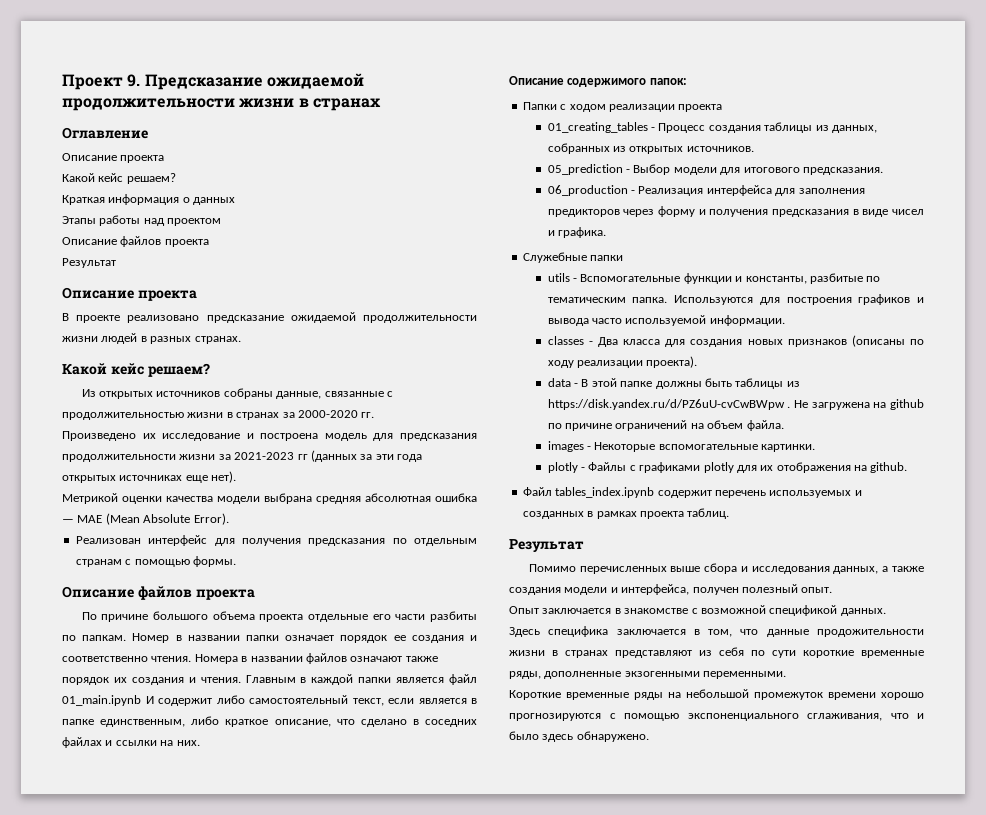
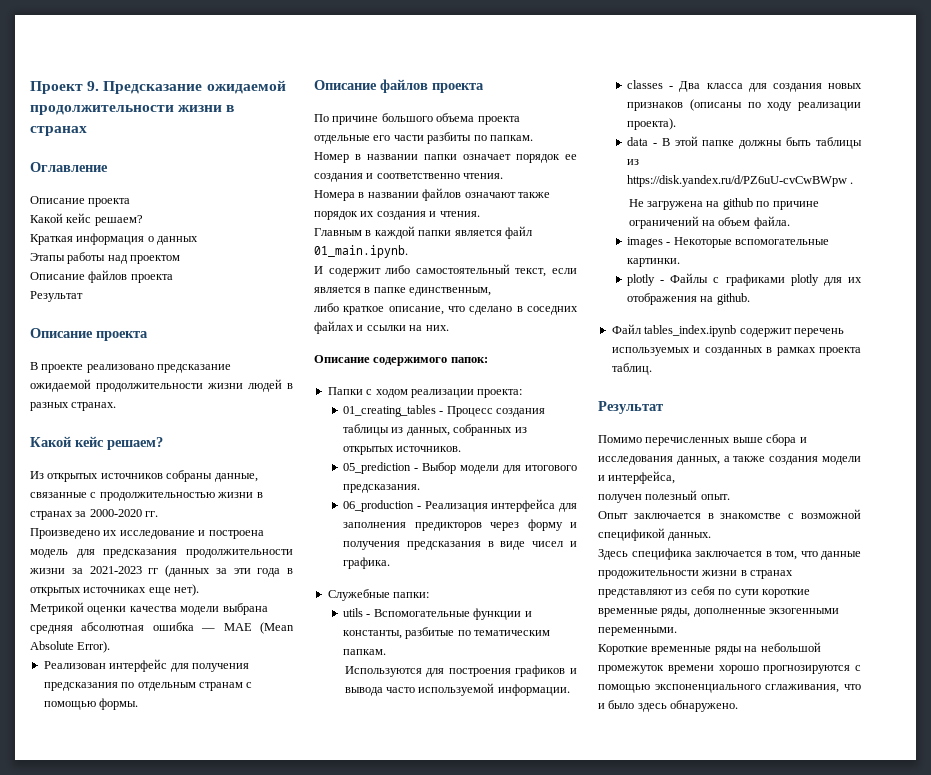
- Произведено их исследование и построена модель для предсказания продолжительности жизни за 2021-2023 гг (данных за эти года открытых источниках еще нет).
+ Произведено их исследование и построена модель для предсказания продолжительности жизни за 2021-2023 гг (данных за эти года в открытых источниках еще нет).
- По причине большого объема проекта отдельные его части разбиты по папкам. Номер в названии папки означает порядок ее создания и соответственно чтения. Номера в названии файлов означают также порядок их создания и чтения. Главным в каждой папки является файл 01_main.ipynb И содержит либо самостоятельный текст, если является в папке единственным, либо краткое описание, что сделано в соседних файлах и ссылки на них.
+ По причине большого объема проекта отдельные его части разбиты по папкам.
+ Номер в названии папки означает порядок ее создания и соответственно чтения.
+ Номера в названии файлов означают также порядок их создания и чтения.
+ Главным в каждой папки является файл 01_main.ipynb.
+ И содержит либо самостоятельный текст, если является в папке единственным,
+ либо краткое описание, что сделано в соседних файлах и ссылки на них.
- Папки с ходом реализации проекта
+ Папки с ходом реализации проекта:
- Служебные папки
+ Служебные папки:
- utils - Вспомогательные функции и константы, разбитые по тематическим папка. Используются для построения графиков и вывода часто используемой информации.
+ utils - Вспомогательные функции и константы, разбитые по тематическим папкам.
+ Используются для построения графиков и вывода часто используемой информации.
- data - В этой папке должны быть таблицы из https://disk.yandex.ru/d/PZ6uU-cvCwBWpw . Не загружена на github по причине ограничений на объем файла.
+ data - В этой папке должны быть таблицы из https://disk.yandex.ru/d/PZ6uU-cvCwBWpw .
+ Не загружена на github по причине ограничений на объем файла.
- Помимо перечисленных выше сбора и исследования данных, а также создания модели и интерфейса, получен полезный опыт.
+ Помимо перечисленных выше сбора и исследования данных, а также создания модели и интерфейса,
+ получен полезный опыт.

